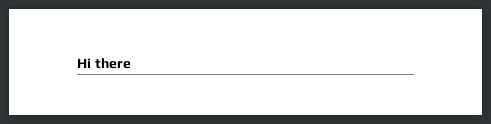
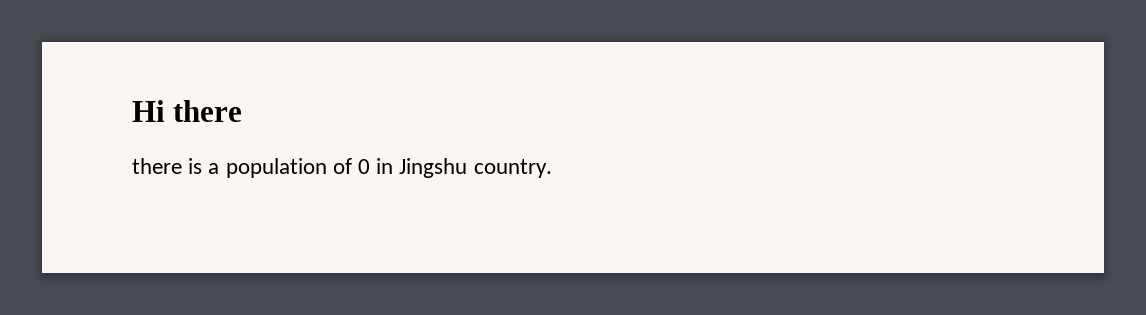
+ there is a population of 0 in Jingshu country.

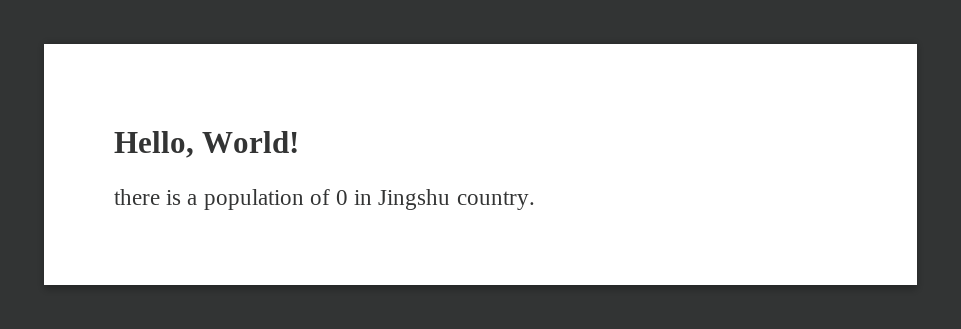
- Hi there
+ Hello, World!

